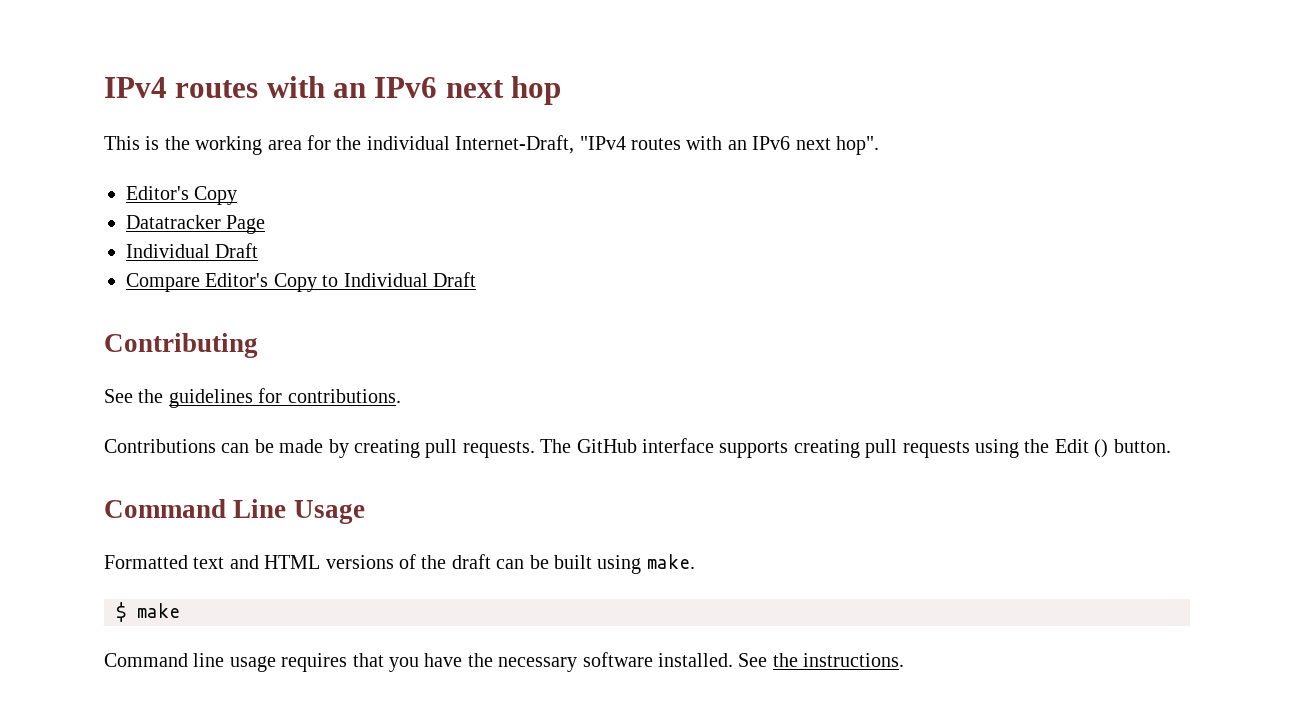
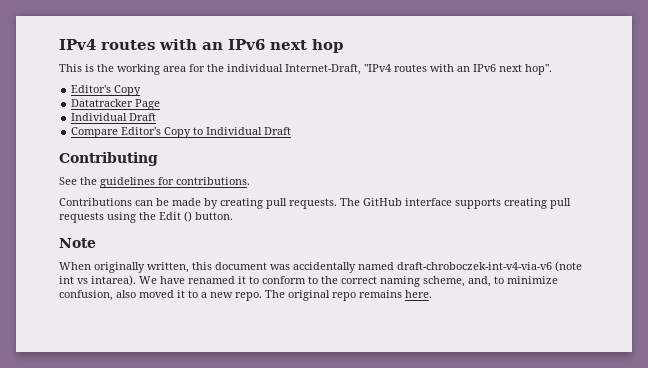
- Command Line Usage
- Formatted text and HTML versions of the draft can be built using make.
- $ make
- Command line usage requires that you have the necessary software installed. See the instructions.
+ Note
+ When originally written, this document was accidentally named draft-chroboczek-int-v4-via-v6 (note int vs intarea). We have renamed it to conform to the correct naming scheme, and, to minimize confusion, also moved it to a new repo. The original repo remains here.

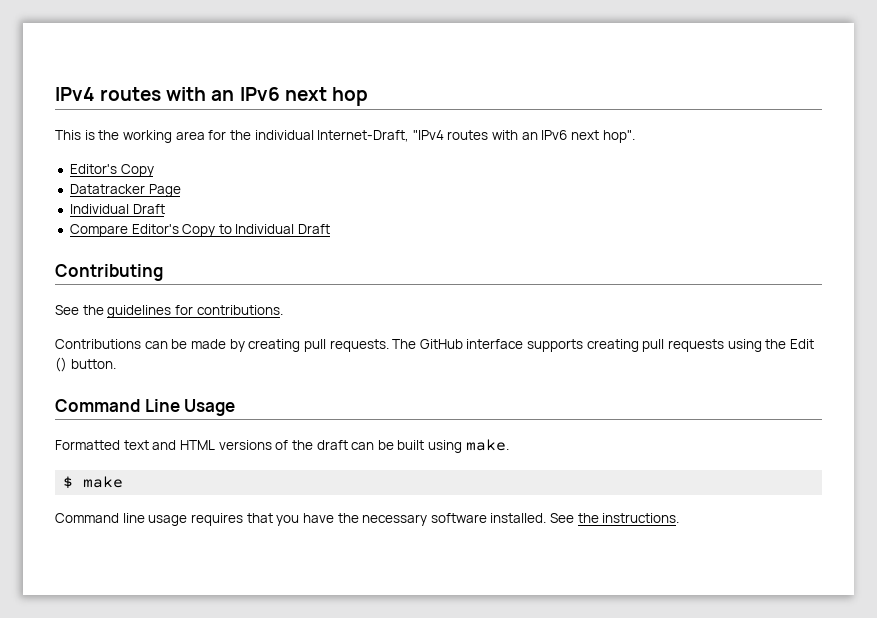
- Note
- When originally written, this document was accidentally named draft-chroboczek-int-v4-via-v6 (note int vs intarea). We have renamed it to conform to the correct naming scheme, and, to minimize confusion, also moved it to a new repo. The original repo remains here.
+ Command Line Usage
+ Formatted text and HTML versions of the draft can be built using make.
+ $ make
+ Command line usage requires that you have the necessary software installed. See the instructions.

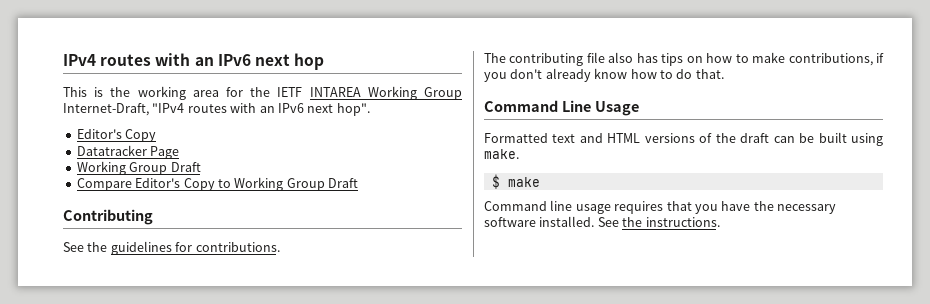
- This is the working area for the individual Internet-Draft, "IPv4 routes with an IPv6 next hop".
+ This is the working area for the IETF INTAREA Working Group Internet-Draft, "IPv4 routes with an IPv6 next hop".
  Datatracker Page
- Individual Draft
+ Working Group Draft
- Compare Editor's Copy to Individual Draft
+ Compare Editor's Copy to Working Group Draft
- Contributions can be made by creating pull requests. The GitHub interface supports creating pull requests using the Edit () button.
+ The contributing file also has tips on how to make contributions, if you don't already know how to do that.

